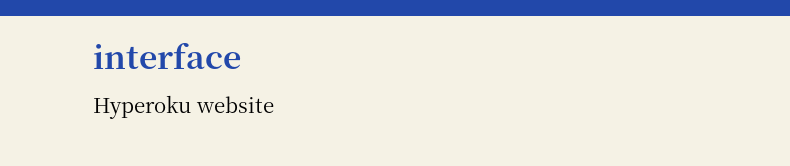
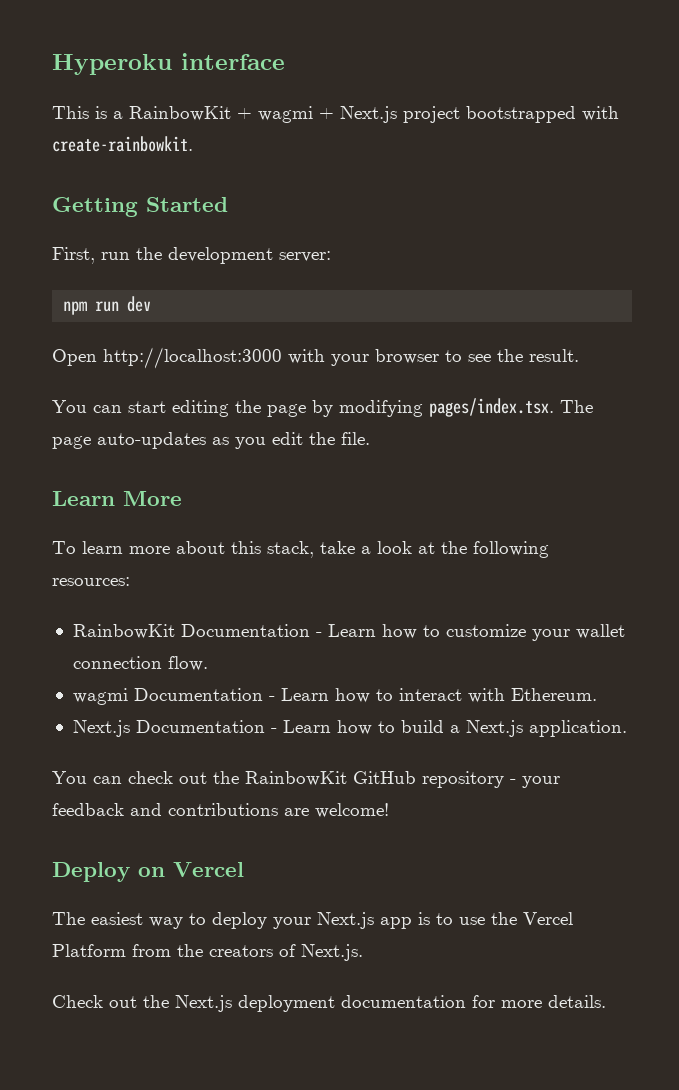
- interface
+ Hyperoku interface
- Hyperoku website
+ This is a RainbowKit + wagmi + Next.js project bootstrapped with create-rainbowkit.
+ Getting Started
+ First, run the development server:
+ npm run dev
+ Open http://localhost:3000 with your browser to see the result.
+ You can start editing the page by modifying pages/index.tsx. The page auto-updates as you edit the file.
+ Learn More
+ To learn more about this stack, take a look at the following resources:
+ RainbowKit Documentation - Learn how to customize your wallet connection flow.
+ wagmi Documentation - Learn how to interact with Ethereum.
+ Next.js Documentation - Learn how to build a Next.js application.
+ You can check out the RainbowKit GitHub repository - your feedback and contributions are welcome!
+ Deploy on Vercel
+ The easiest way to deploy your Next.js app is to use the Vercel Platform from the creators of Next.js.
+ Check out the Next.js deployment documentation for more details.

